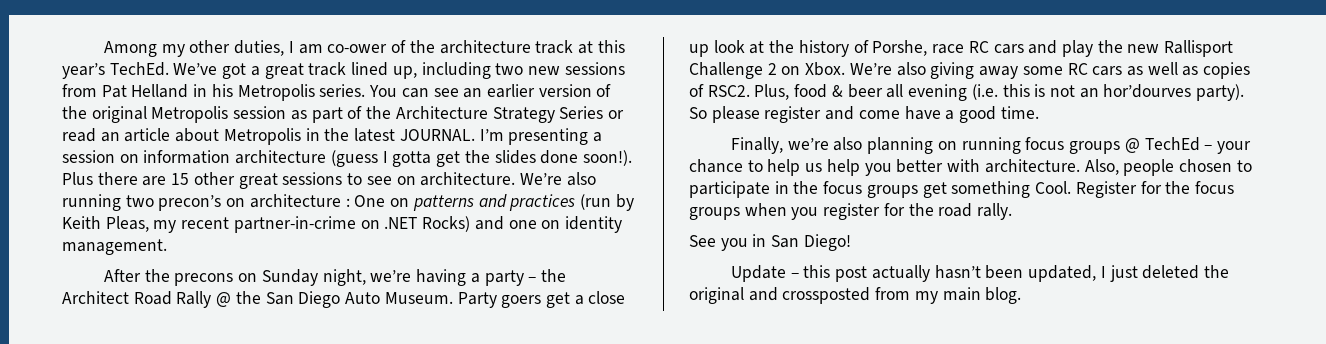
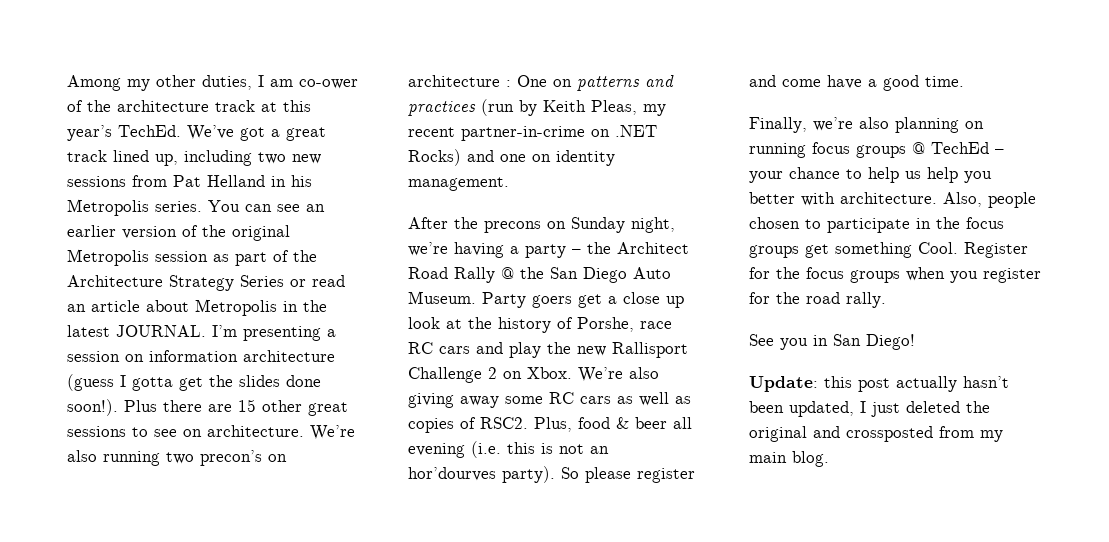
- Update – this post actually hasn’t been updated, I just deleted the original and crossposted from my main blog.
+ Update: this post actually hasn’t been updated, I just deleted the original and crossposted from my main blog.

